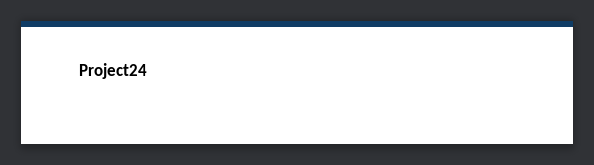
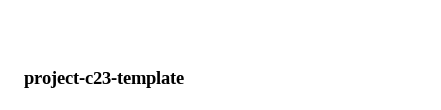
- Project24
+ project-c23-template

